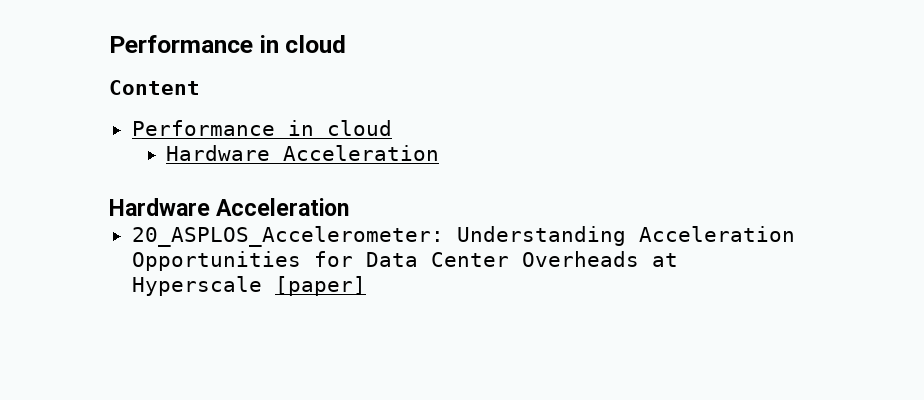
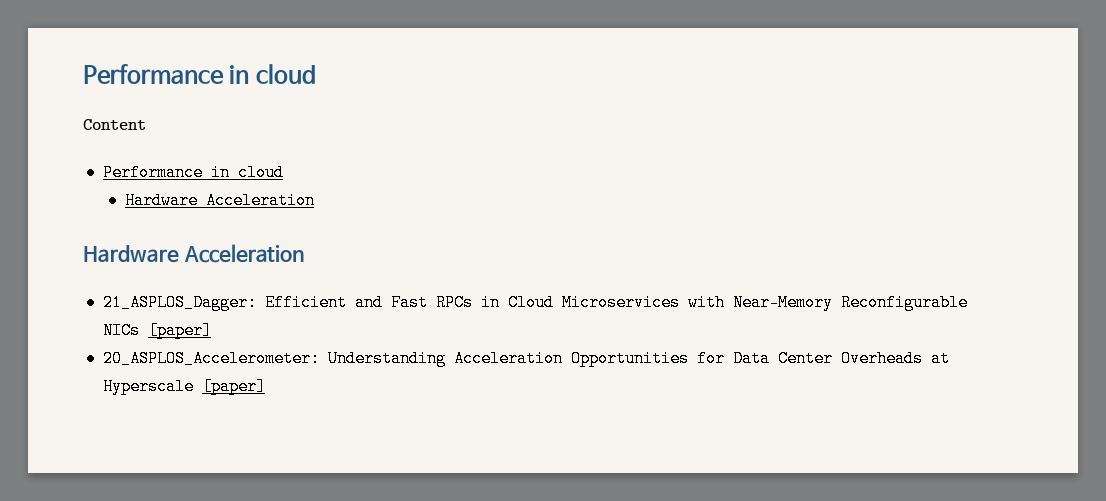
+ 21_ASPLOS_Dagger: Efficient and Fast RPCs in Cloud Microservices with Near-Memory Reconfigurable NICs [paper]

